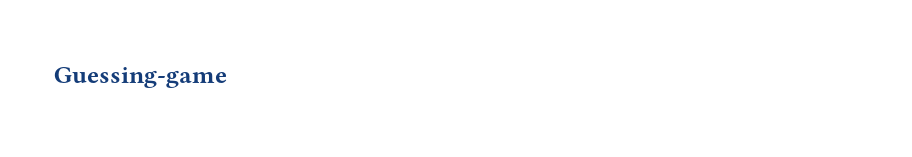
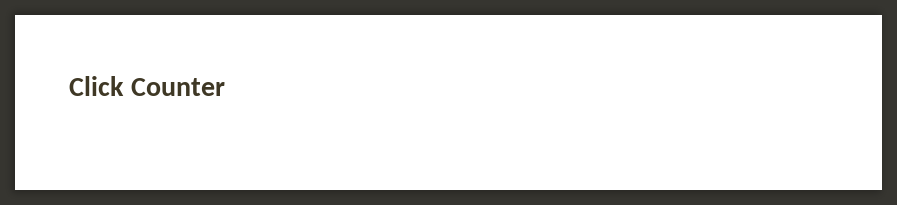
- Guessing-game
+ Click Counter

